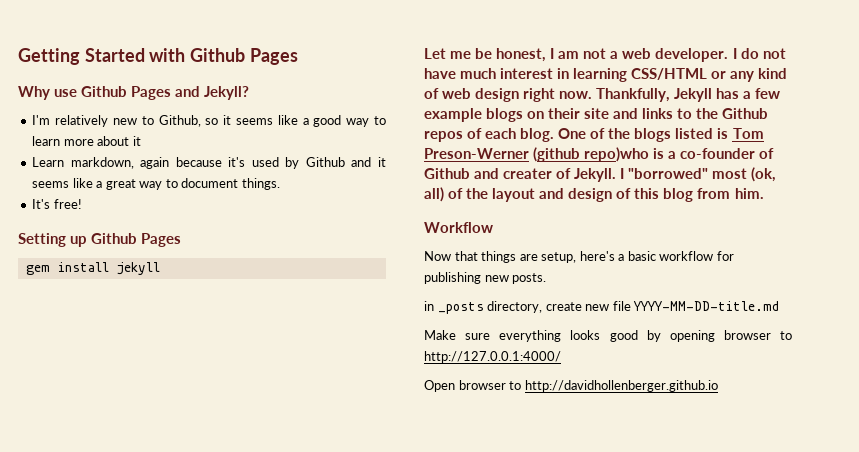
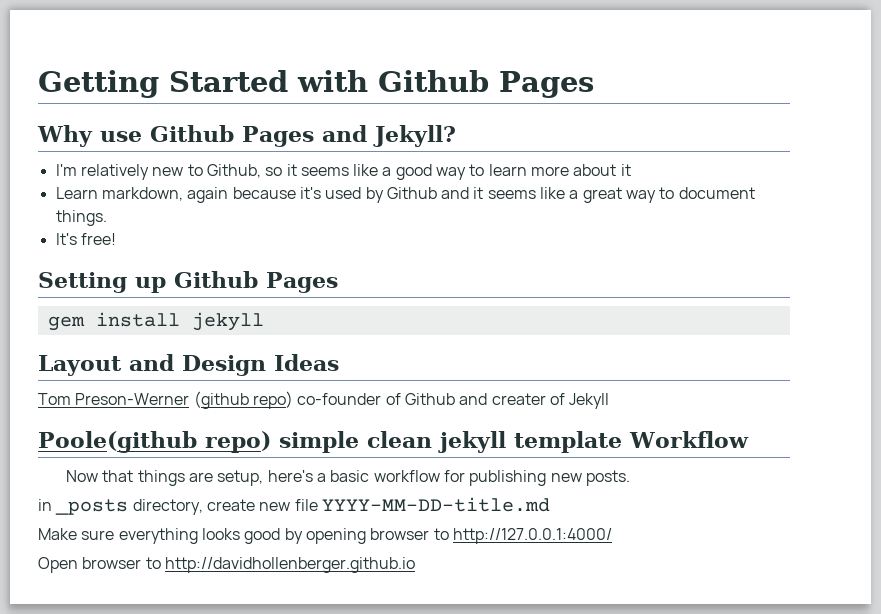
- Let me be honest, I am not a web developer. I do not have much interest in learning CSS/HTML or any kind of web design right now. Thankfully, Jekyll has a few example blogs on their site and links to the Github repos of each blog. One of the blogs listed is Tom Preson-Werner (github repo)who is a co-founder of Github and creater of Jekyll. I "borrowed" most (ok, all) of the layout and design of this blog from him.
- Workflow
+ Layout and Design Ideas
+ Tom Preson-Werner (github repo) co-founder of Github and creater of Jekyll
+ Poole(github repo) simple clean jekyll template Workflow

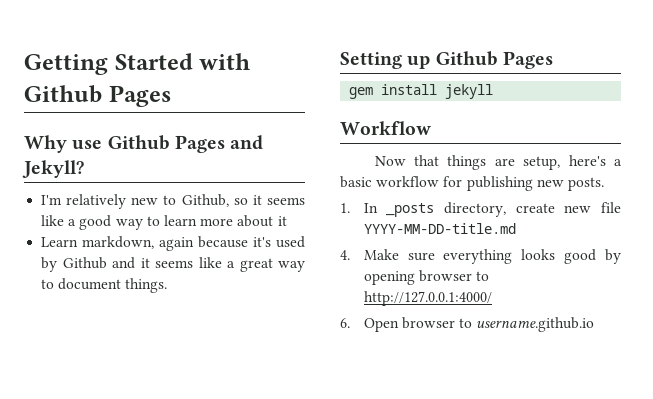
- It's free!
- Layout and Design Ideas
- Tom Preson-Werner (github repo) co-founder of Github and creater of Jekyll
- Poole(github repo) simple clean jekyll template Workflow
+ Workflow
- in _posts directory, create new file YYYY-MM-DD-title.md
+ 1. In _posts directory, create new file YYYY-MM-DD-title.md
- Make sure everything looks good by opening browser to http://127.0.0.1:4000/
+ 4. Make sure everything looks good by opening browser to http://127.0.0.1:4000/
- Open browser to http://davidhollenberger.github.io
+ 6. Open browser to username.github.io

